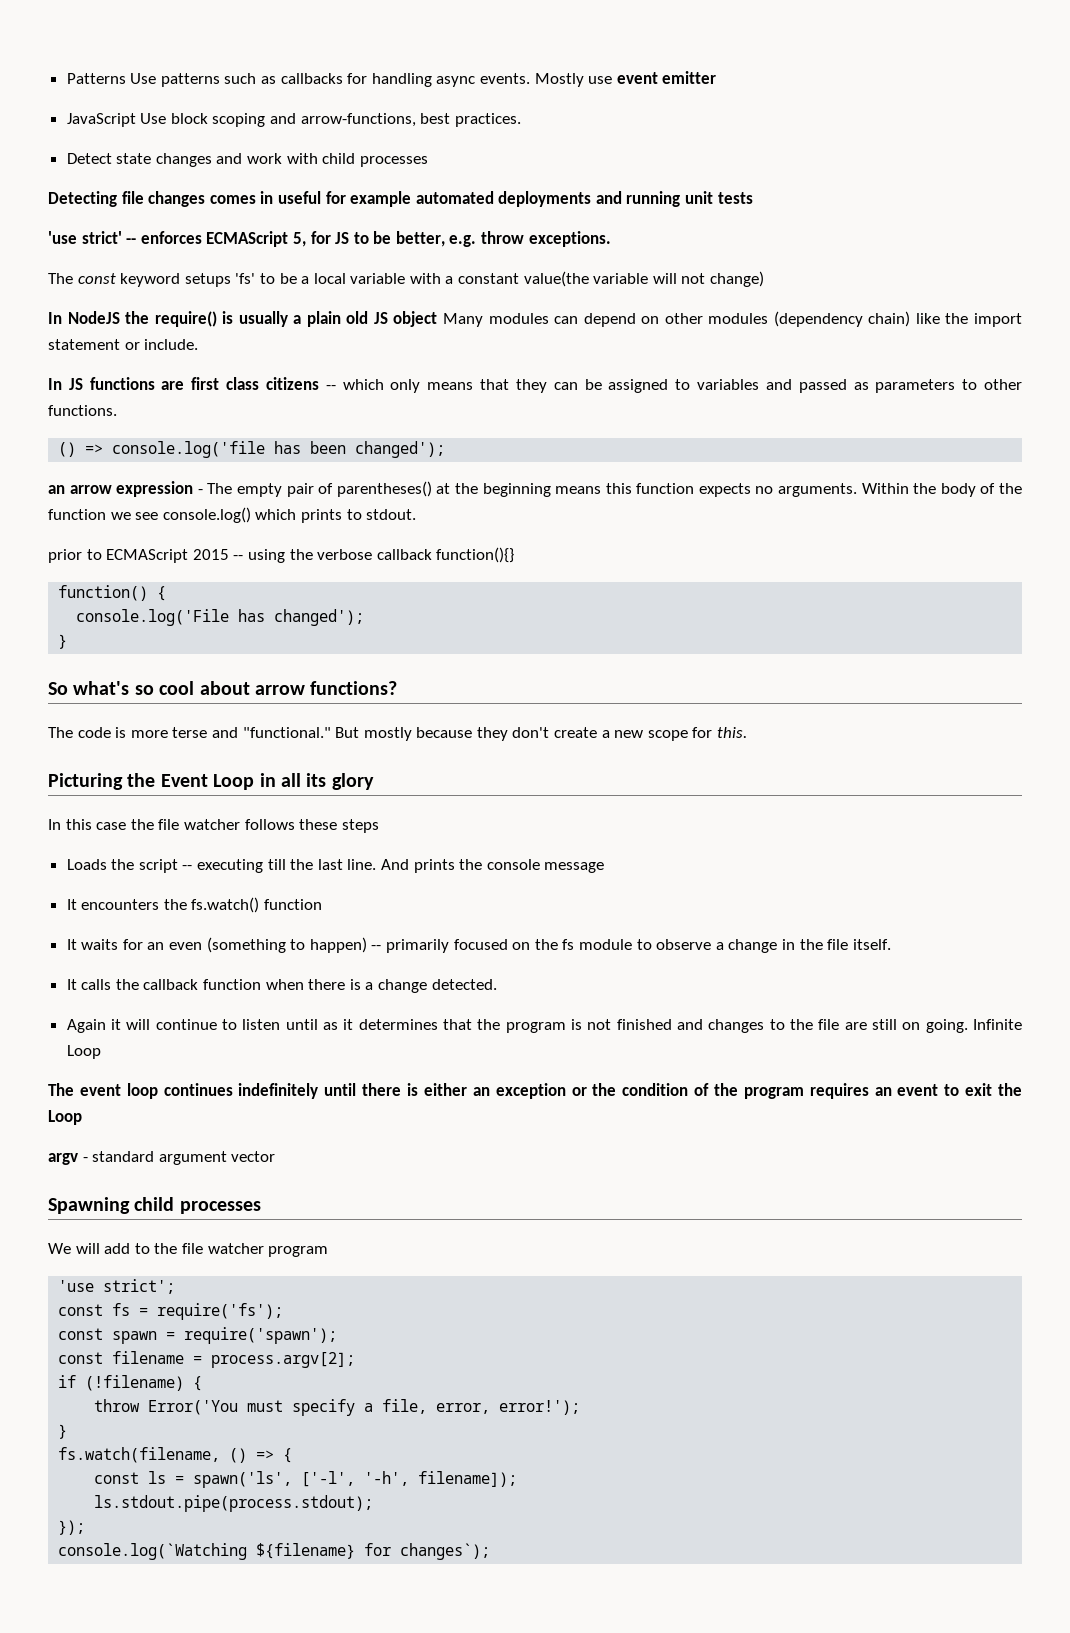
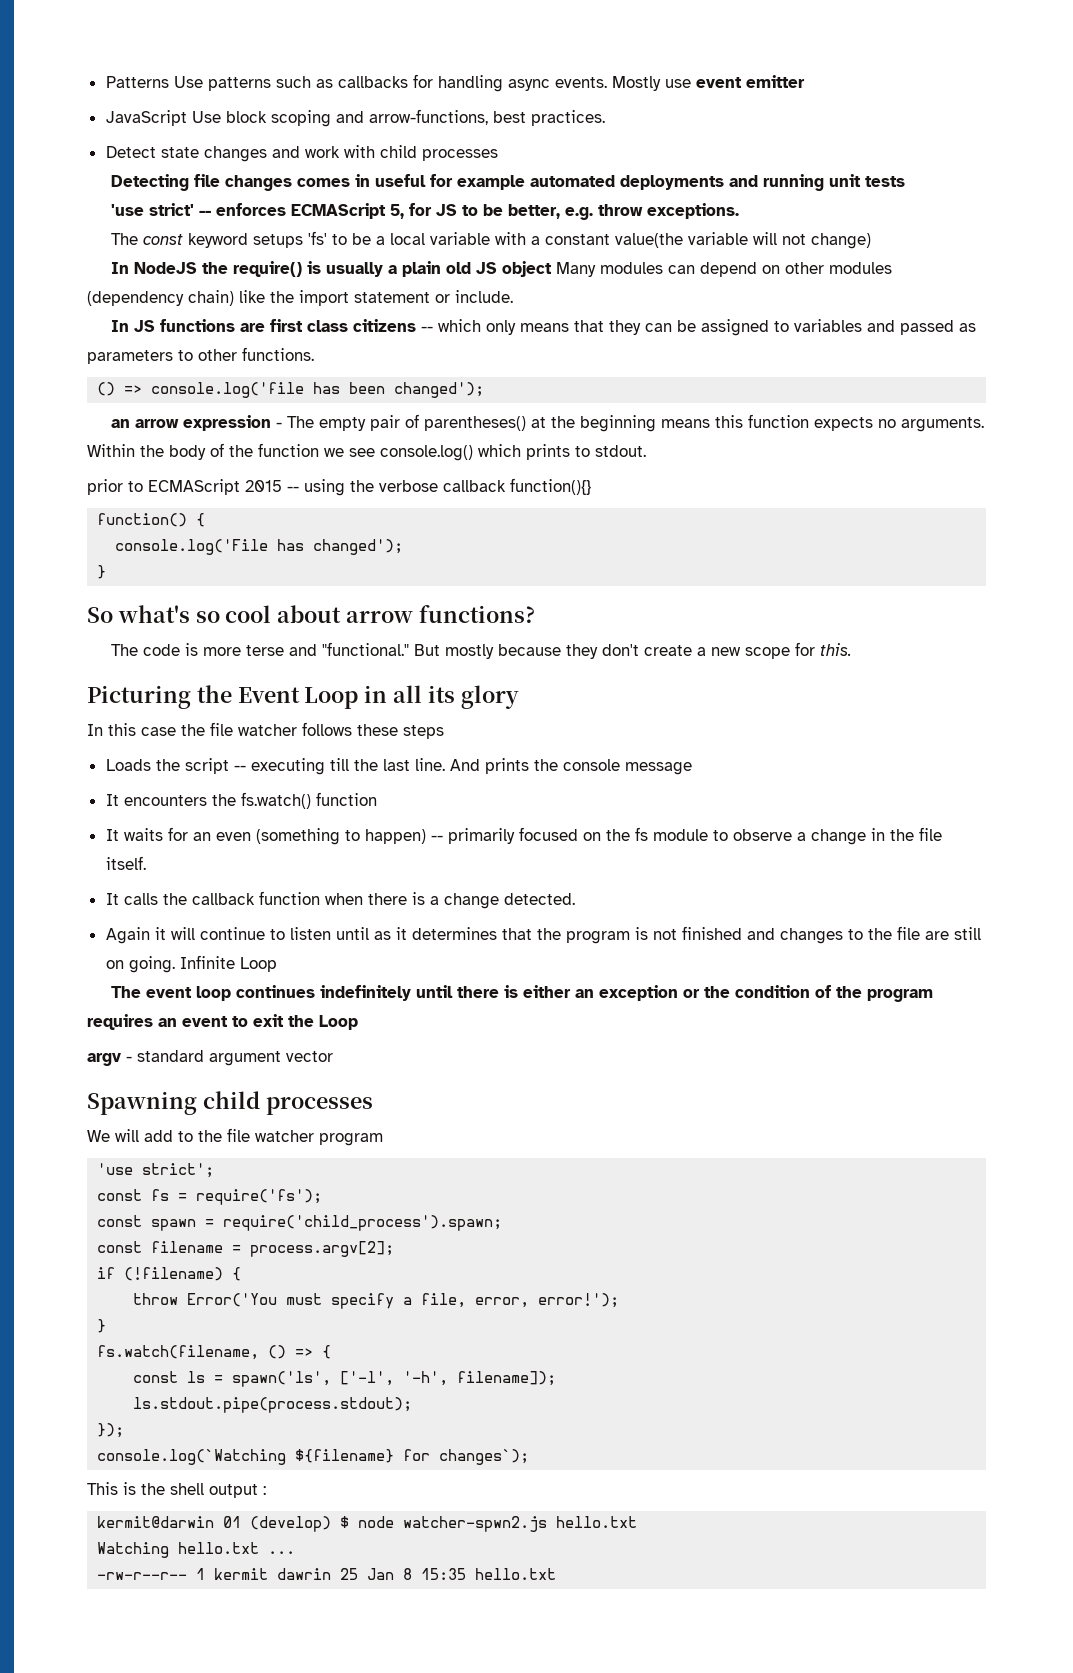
- const spawn = require('spawn');
+ const spawn = require('child_process').spawn;
+ This is the shell output :
+ kermit@darwin 01 (develop) $ node watcher-spwn2.js hello.txt
+ Watching hello.txt ...
+ -rw-r--r-- 1 kermit dawrin 25 Jan 8 15:35 hello.txt

